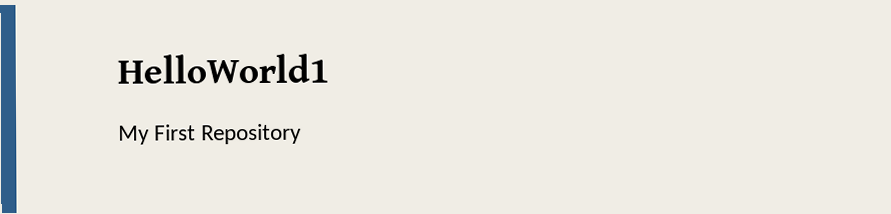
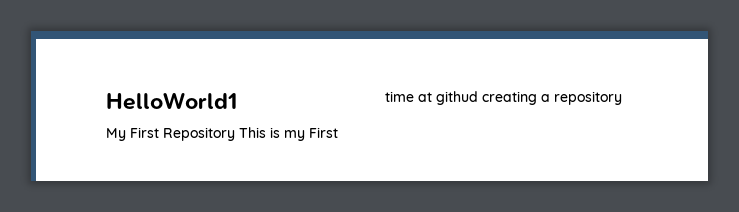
- My First Repository
+ My First Repository This is my First time at githud creating a repository

